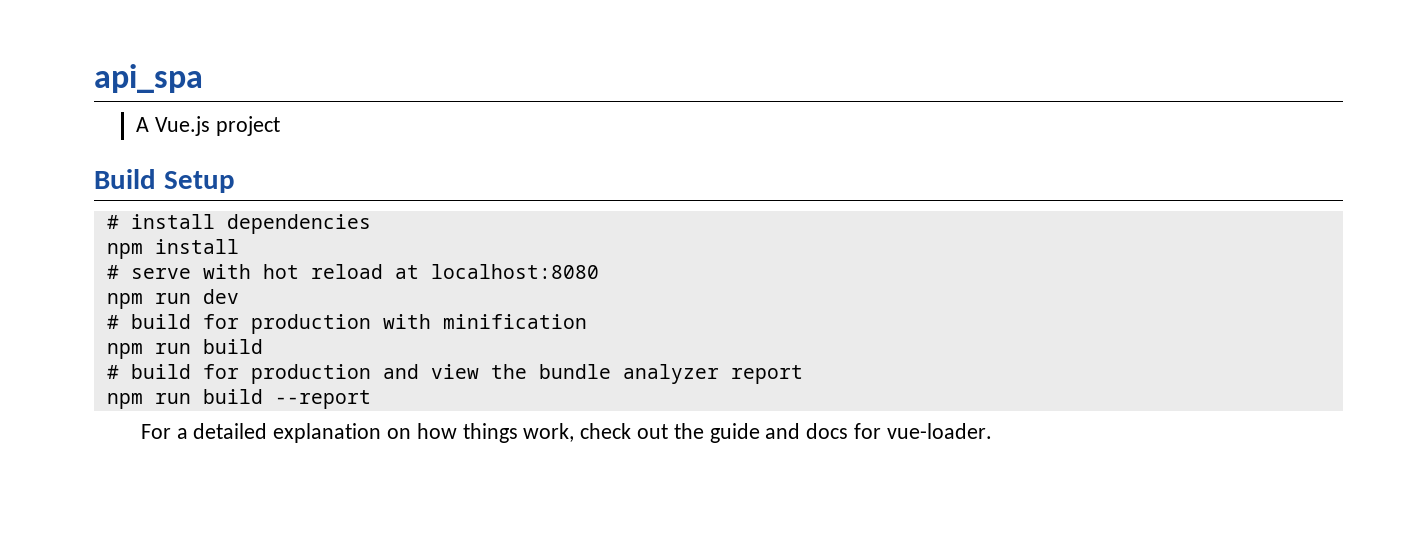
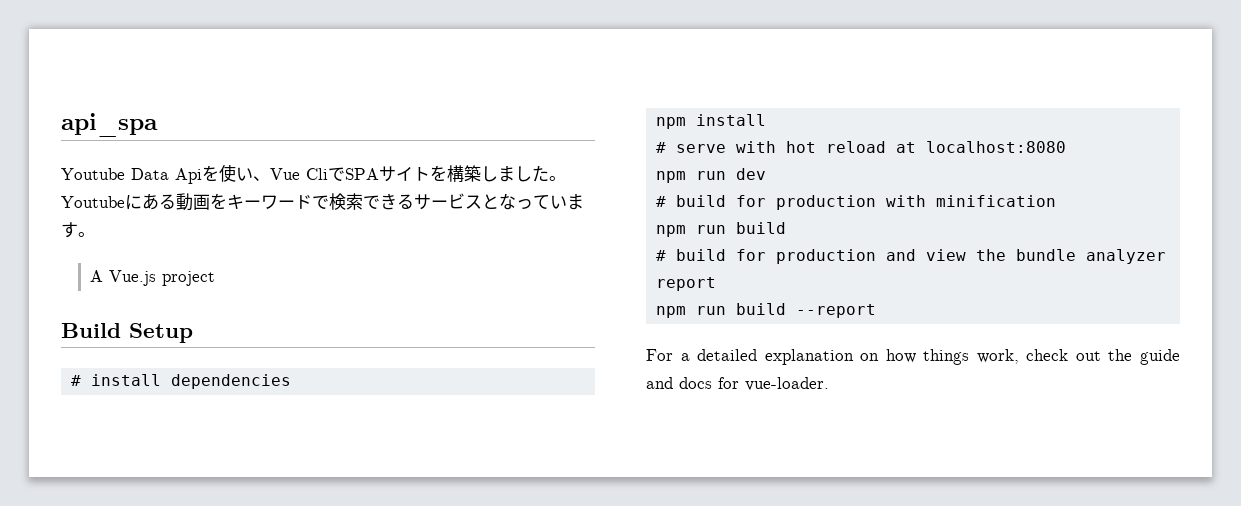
+ Youtube Data Apiを使い、Vue CliでSPAサイトを構築しました。Youtubeにある動画をキーワードで検索できるサービスとなっています。

